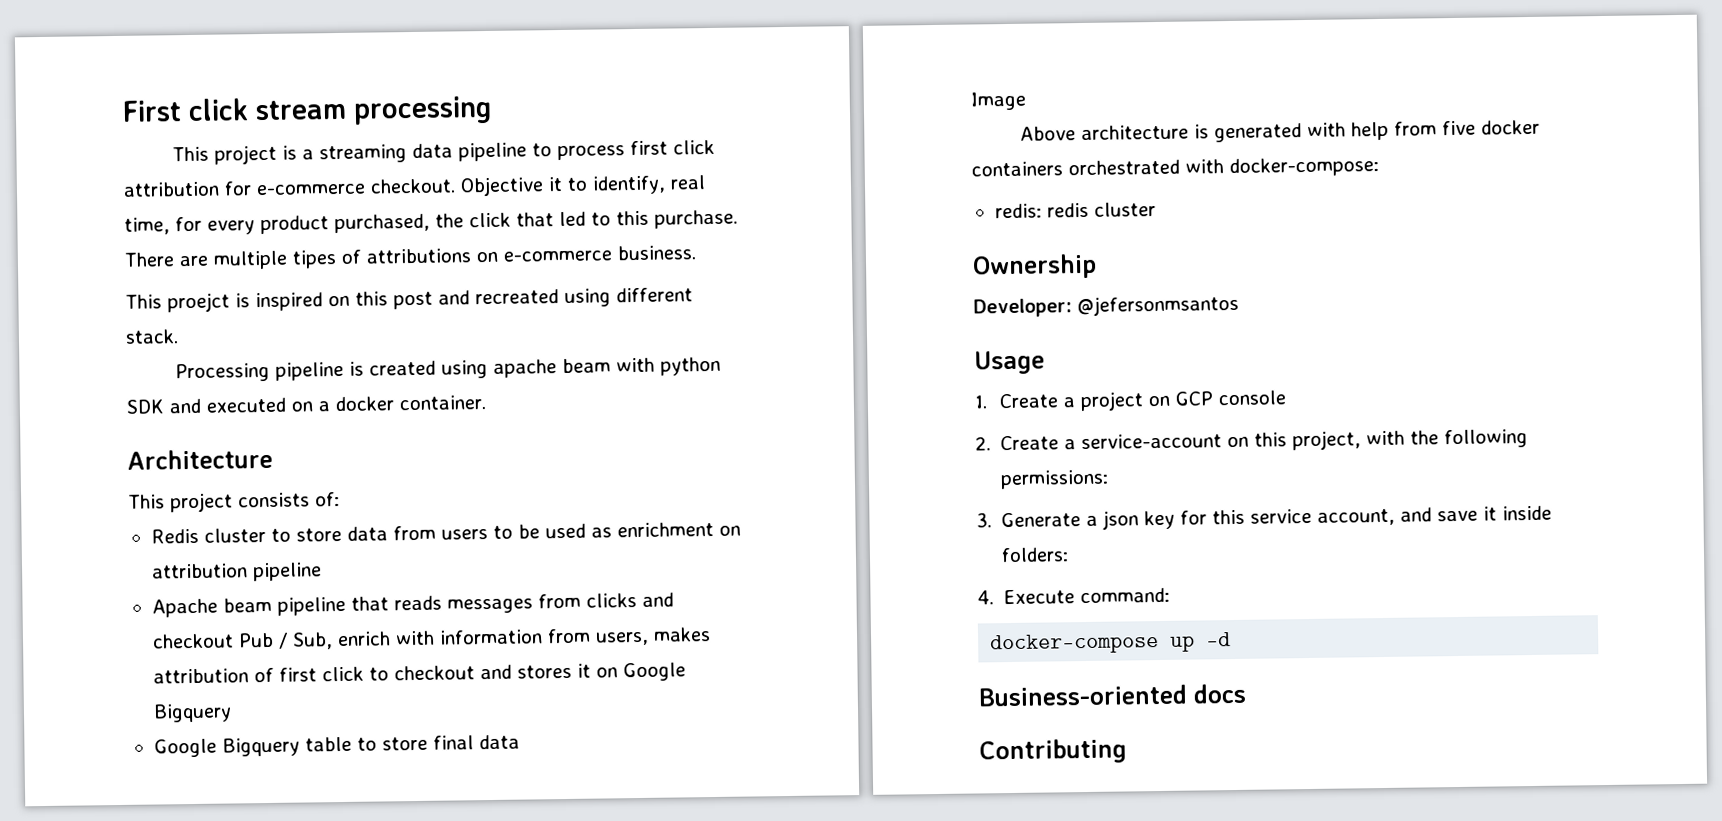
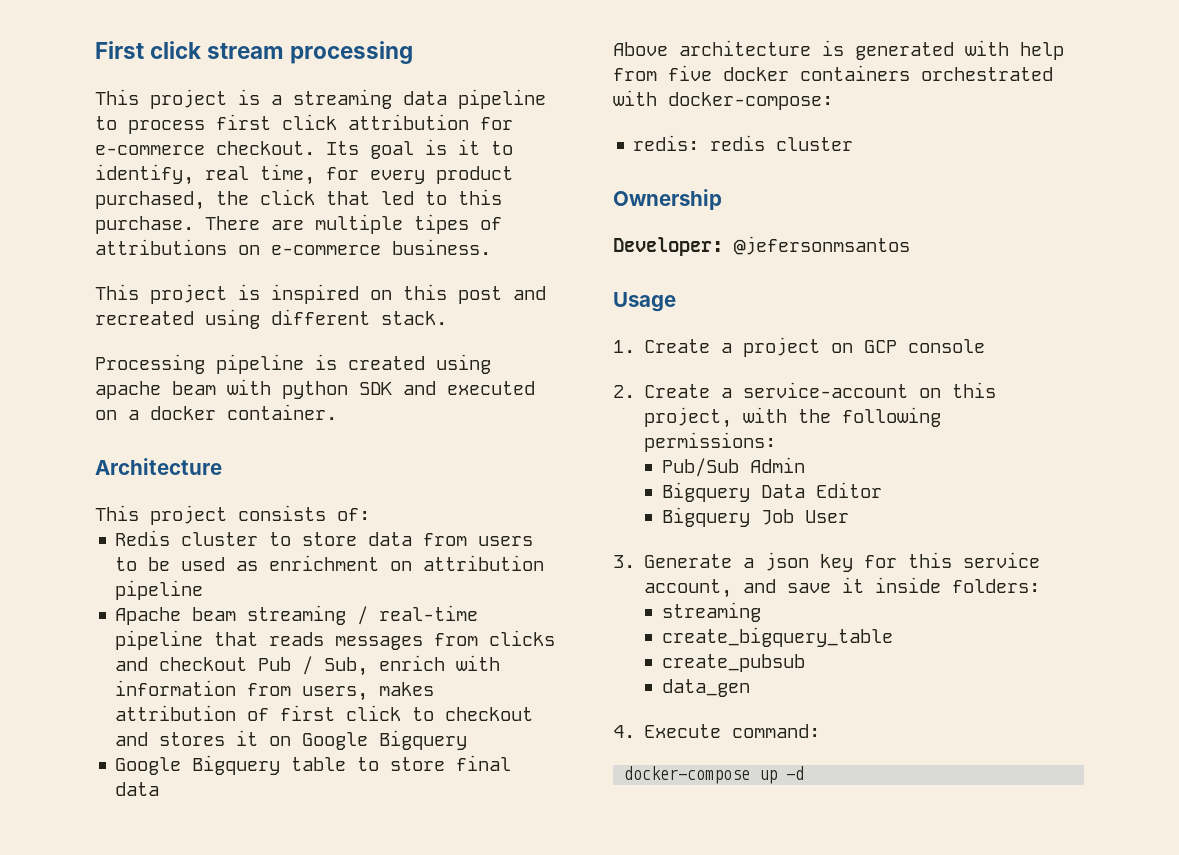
- Objective it to identify, real time, for every product purchased, the click that led to this purchase.
+ Its goal is it to identify, real time, for every product purchased, the click that led to this purchase.
- This proejct is inspired on this post and recreated using different stack.
+ This project is inspired on this post and recreated using different stack.
- Apache beam pipeline that reads messages from clicks and checkout Pub / Sub, enrich with information from users, makes attribution of first click to checkout and stores it on Google Bigquery
+ Apache beam streaming / real-time pipeline that reads messages from clicks and checkout Pub / Sub, enrich with information from users, makes attribution of first click to checkout and stores it on Google Bigquery
- Image
+ Pub/Sub Admin
+ Bigquery Data Editor
+ Bigquery Job User
  3. Generate a json key for this service account, and save it inside folders:
+ streaming
+ create_bigquery_table
+ create_pubsub
+ data_gen
- Business-oriented docs
- Contributing

